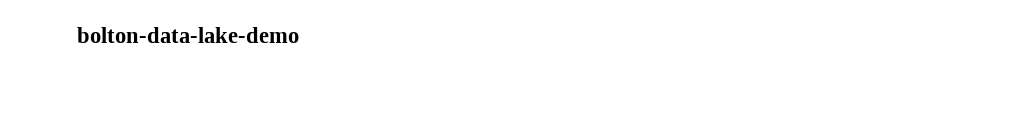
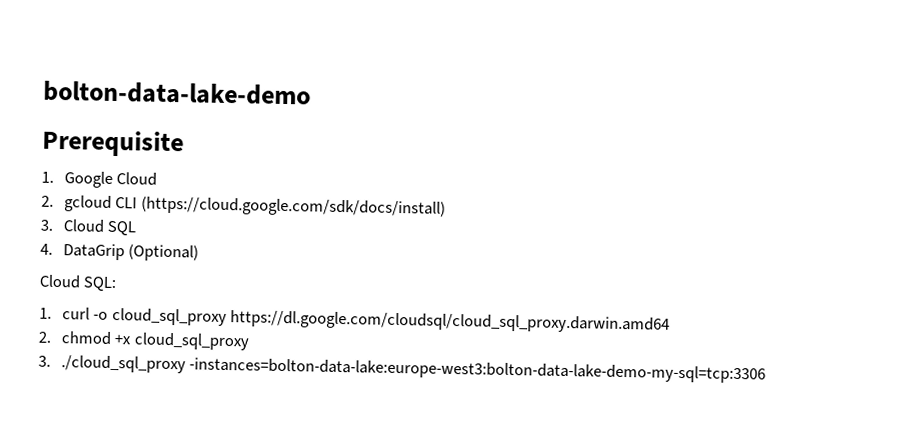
+ Prerequisite
+ 1. Google Cloud
+ 2. gcloud CLI (https://cloud.google.com/sdk/docs/install)
+ 3. Cloud SQL
+ 4. DataGrip (Optional)
+ Cloud SQL:
+ 1. curl -o cloud_sql_proxy https://dl.google.com/cloudsql/cloud_sql_proxy.darwin.amd64
+ 2. chmod +x cloud_sql_proxy
+ 3. ./cloud_sql_proxy -instances=bolton-data-lake:europe-west3:bolton-data-lake-demo-my-sql=tcp:3306

